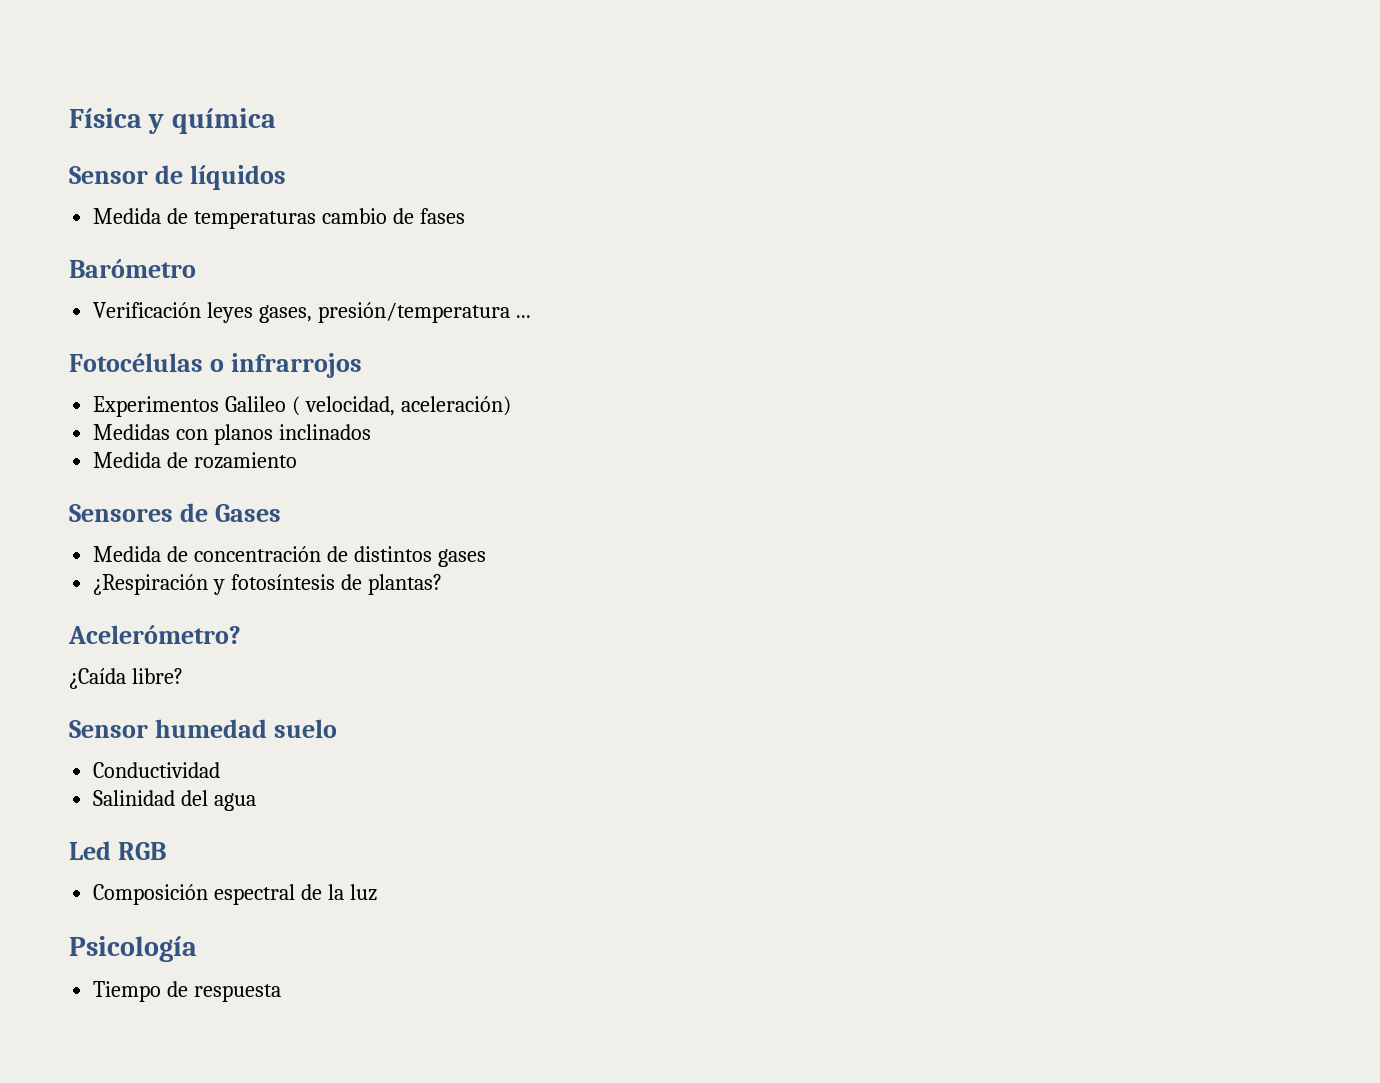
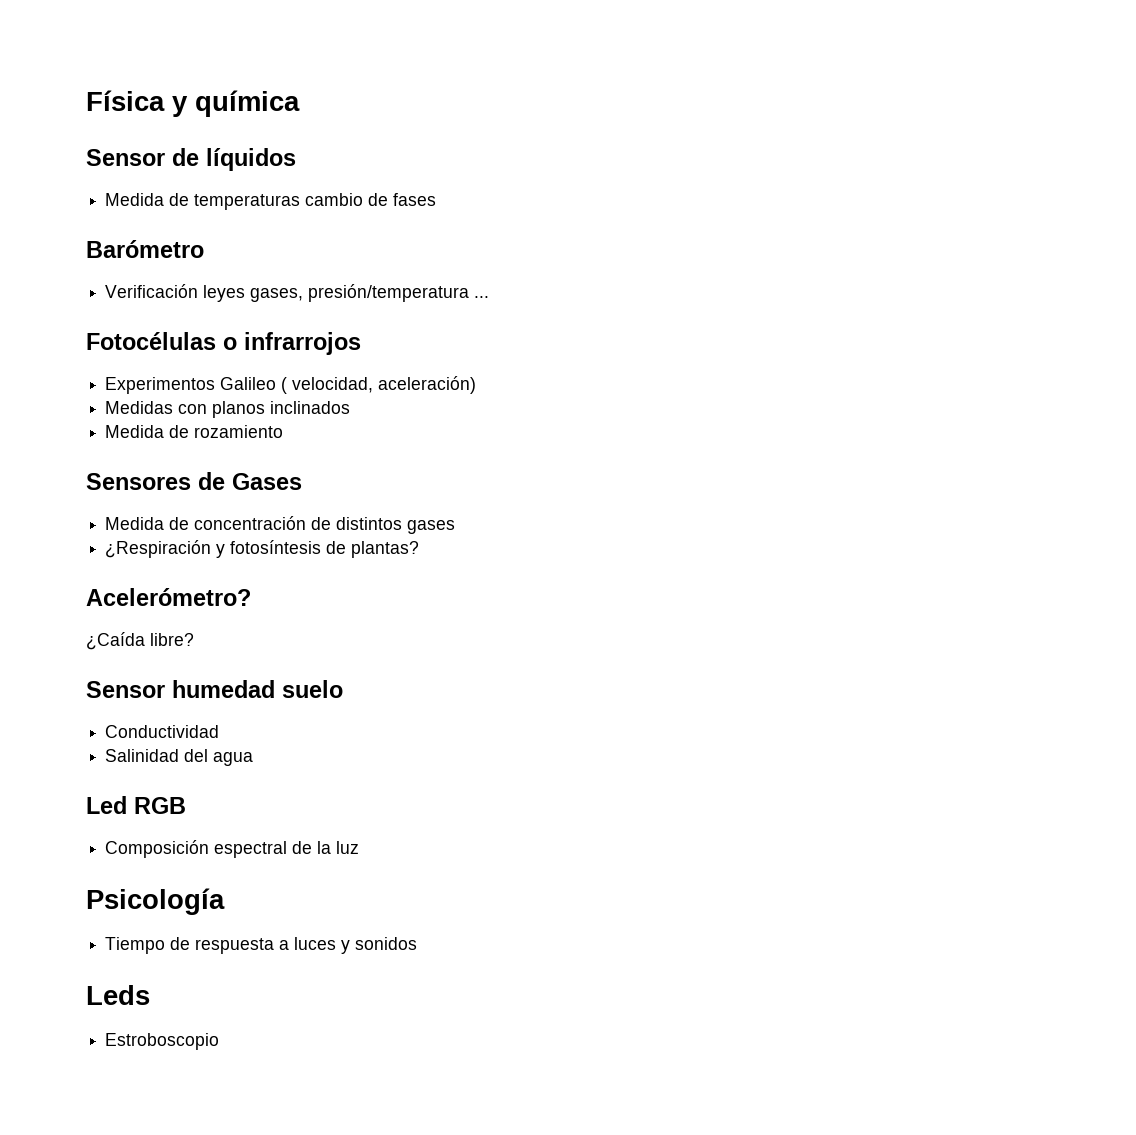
- Tiempo de respuesta
+ Tiempo de respuesta a luces y sonidos
+ Leds
+ Estroboscopio

